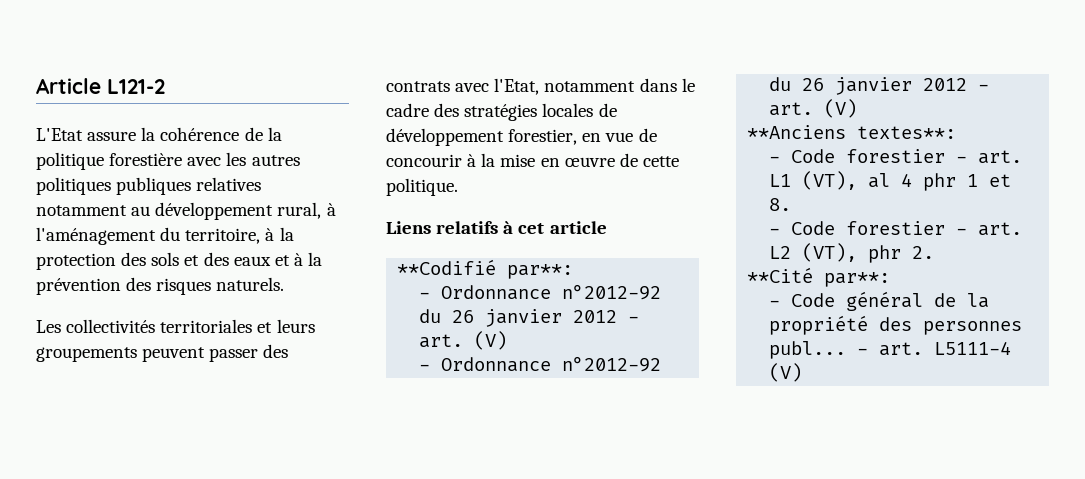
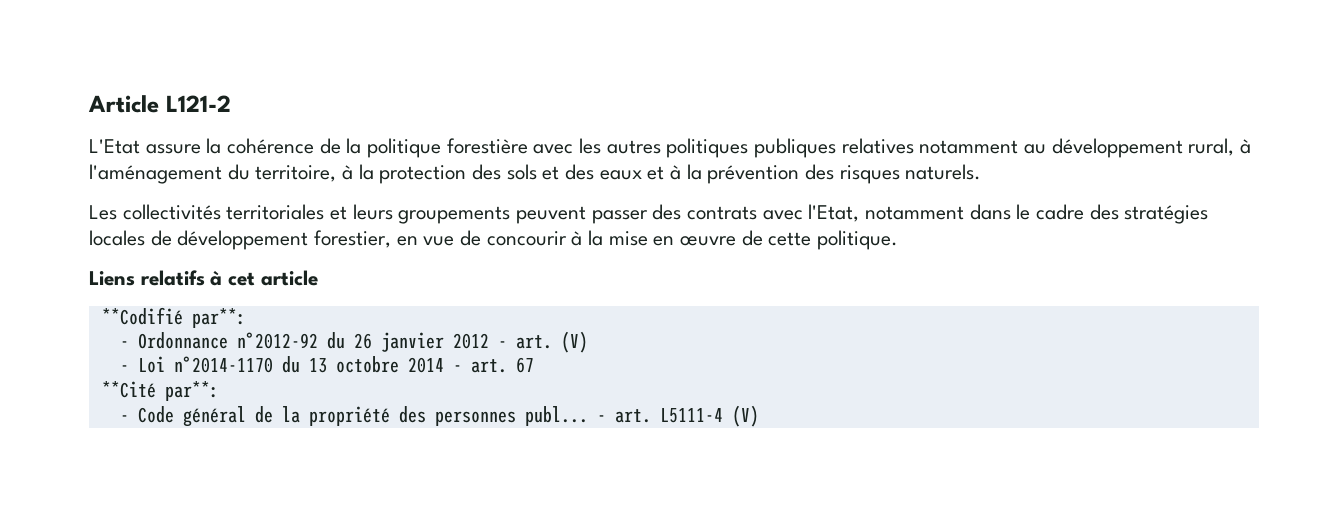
  **Codifié par**:
  - Ordonnance n°2012-92 du 26 janvier 2012 - art. (V)
- - Ordonnance n°2012-92 du 26 janvier 2012 - art. (V)
- **Anciens textes**:
- - Code forestier - art. L1 (VT), al 4 phr 1 et 8.
- - Code forestier - art. L2 (VT), phr 2.
+ - Loi n°2014-1170 du 13 octobre 2014 - art. 67

